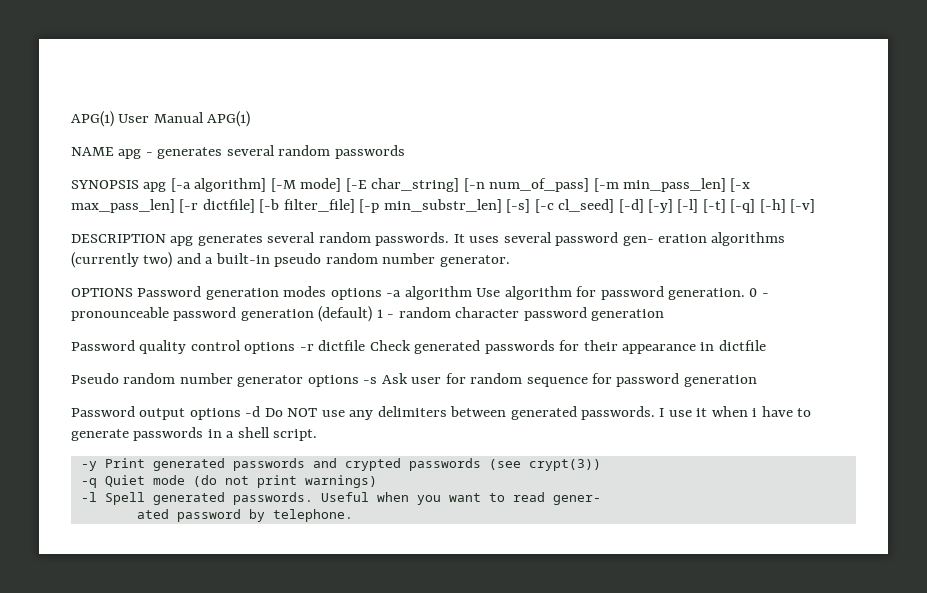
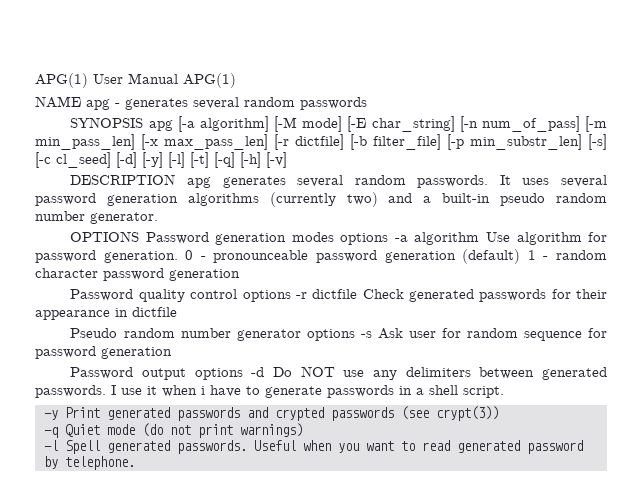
- It uses several password gen‐ eration algorithms (currently two) and a built-in pseudo random number generator.
+ It uses several password generation algorithms (currently two) and a built-in pseudo random number generator.
- Useful when you want to read gener‐
- ated password by telephone.
+ Useful when you want to read generated password by telephone.

